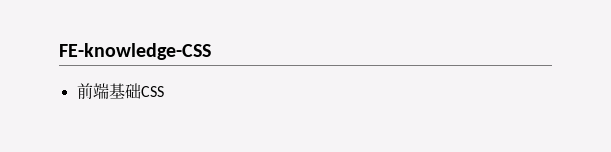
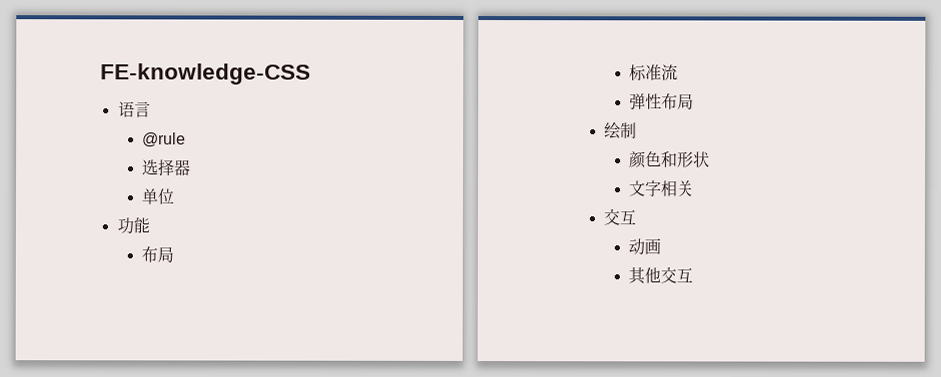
- 前端基础CSS
+ 语言
+ @rule
+ 选择器
+ 单位
+ 功能
+ 布局
+ 标准流
+ 弹性布局
+ 绘制
+ 颜色和形状
+ 文字相关
+ 交互
+ 动画
+ 其他交互

